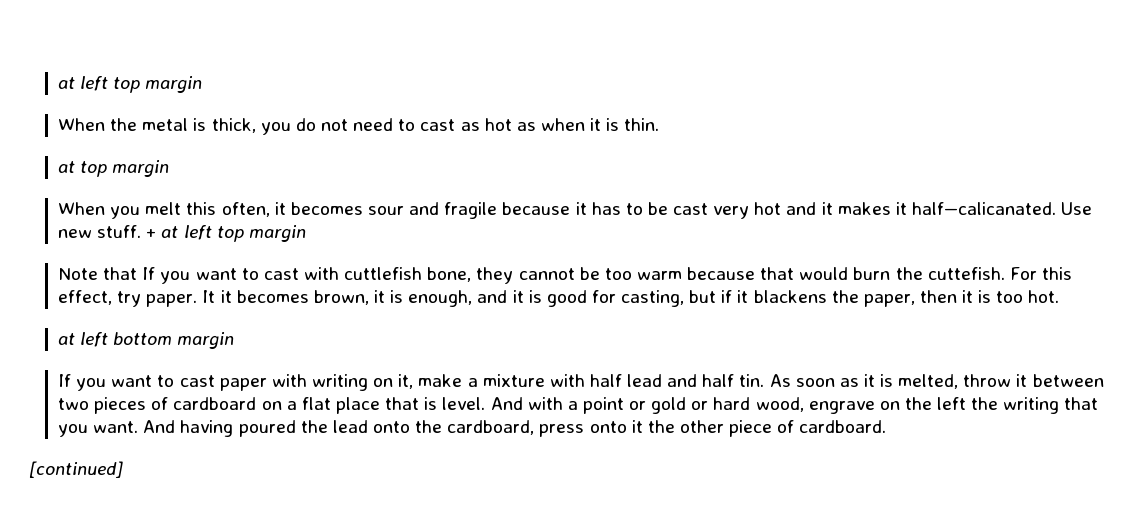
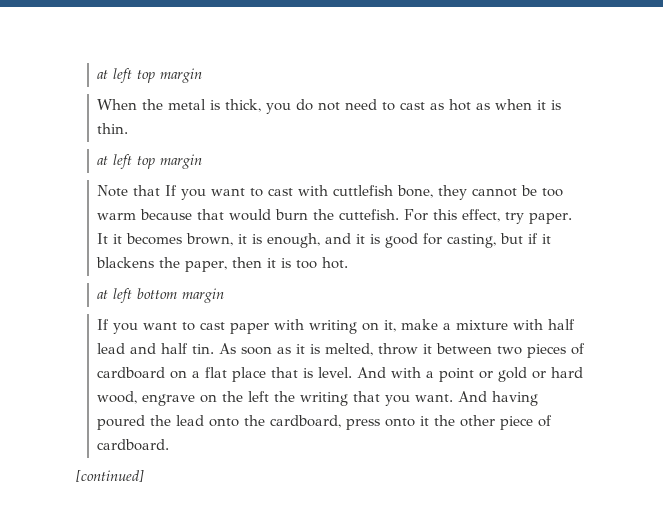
  When the metal is thick, you do not need to cast as hot as when it is thin.
- at top margin
- When you melt this often, it becomes sour and fragile because it has to be cast very hot and it makes it half—calicanated. Use new stuff. + at left top margin
+ at left top margin

